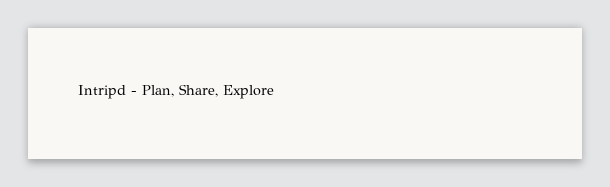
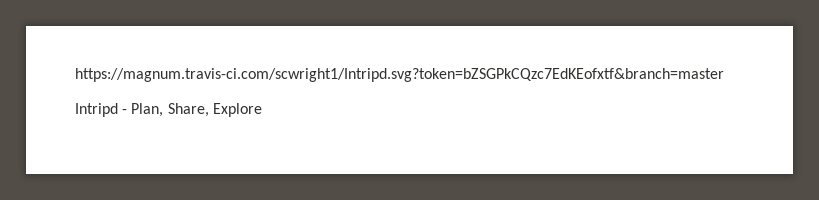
+ https://magnum.travis-ci.com/scwright1/Intripd.svg?token=bZSGPkCQzc7EdKEofxtf&branch=master

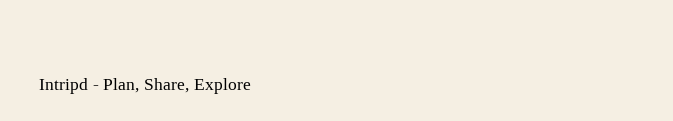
- https://magnum.travis-ci.com/scwright1/Intripd.svg?token=bZSGPkCQzc7EdKEofxtf&branch=master

